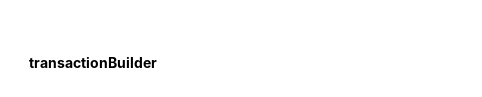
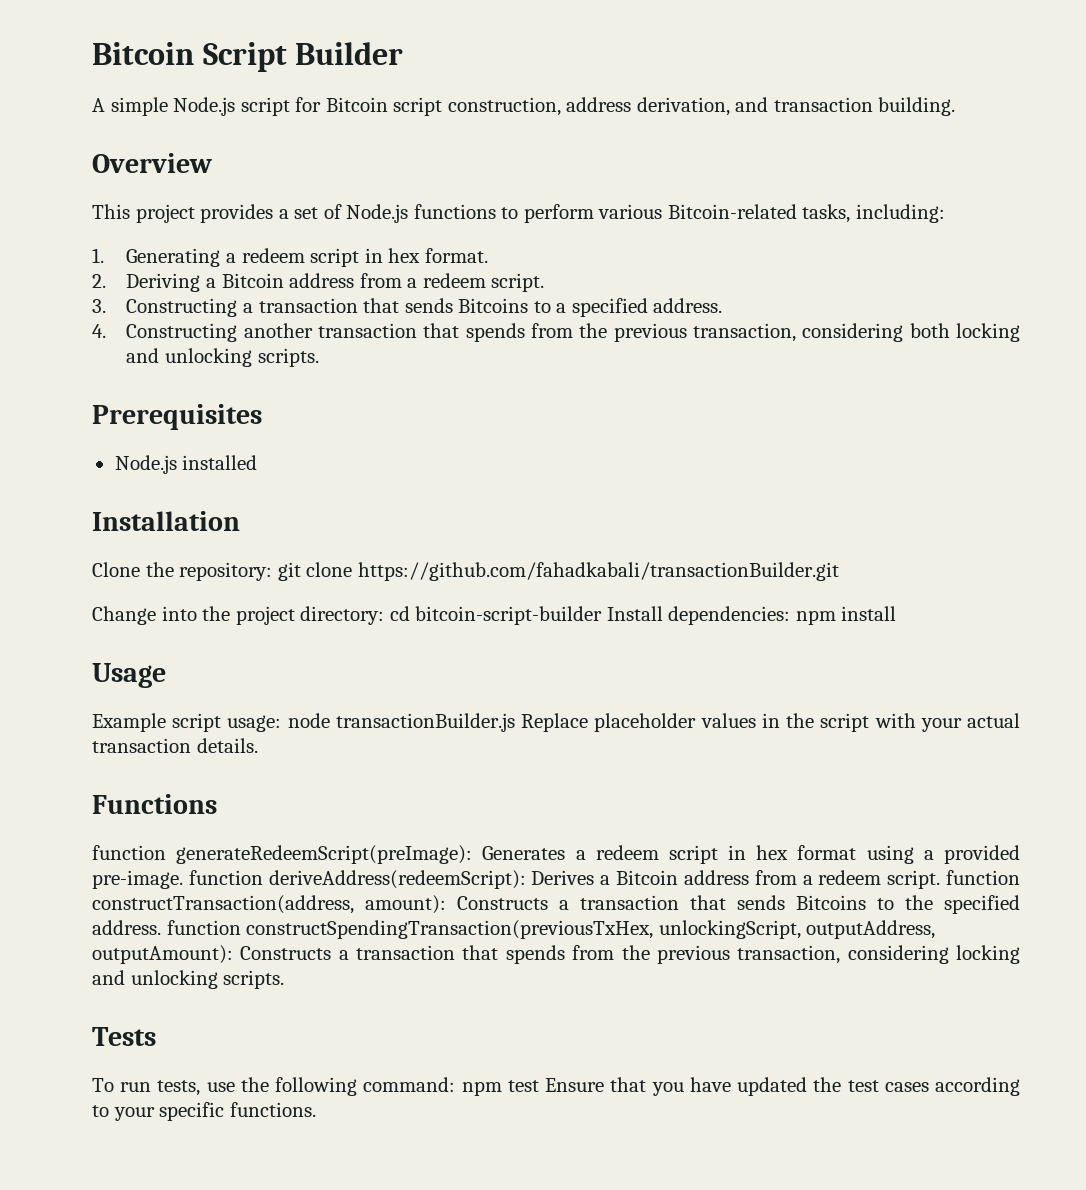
- transactionBuilder
+ Bitcoin Script Builder
+ A simple Node.js script for Bitcoin script construction, address derivation, and transaction building.
+ Overview
+ This project provides a set of Node.js functions to perform various Bitcoin-related tasks, including:
+ 1. Generating a redeem script in hex format.
+ 2. Deriving a Bitcoin address from a redeem script.
+ 3. Constructing a transaction that sends Bitcoins to a specified address.
+ 4. Constructing another transaction that spends from the previous transaction, considering both locking and unlocking scripts.
+ Prerequisites
+ Node.js installed
+ Installation
+ Clone the repository: git clone https://github.com/fahadkabali/transactionBuilder.git
+ Change into the project directory: cd bitcoin-script-builder Install dependencies: npm install
+ Usage
+ Example script usage: node transactionBuilder.js Replace placeholder values in the script with your actual transaction details.
+ Functions
+ function generateRedeemScript(preImage): Generates a redeem script in hex format using a provided pre-image. function deriveAddress(redeemScript): Derives a Bitcoin address from a redeem script. function constructTransaction(address, amount): Constructs a transaction that sends Bitcoins to the specified address. function constructSpendingTransaction(previousTxHex, unlockingScript, outputAddress, outputAmount): Constructs a transaction that spends from the previous transaction, considering locking and unlocking scripts.
+ Tests
+ To run tests, use the following command: npm test Ensure that you have updated the test cases according to your specific functions.

